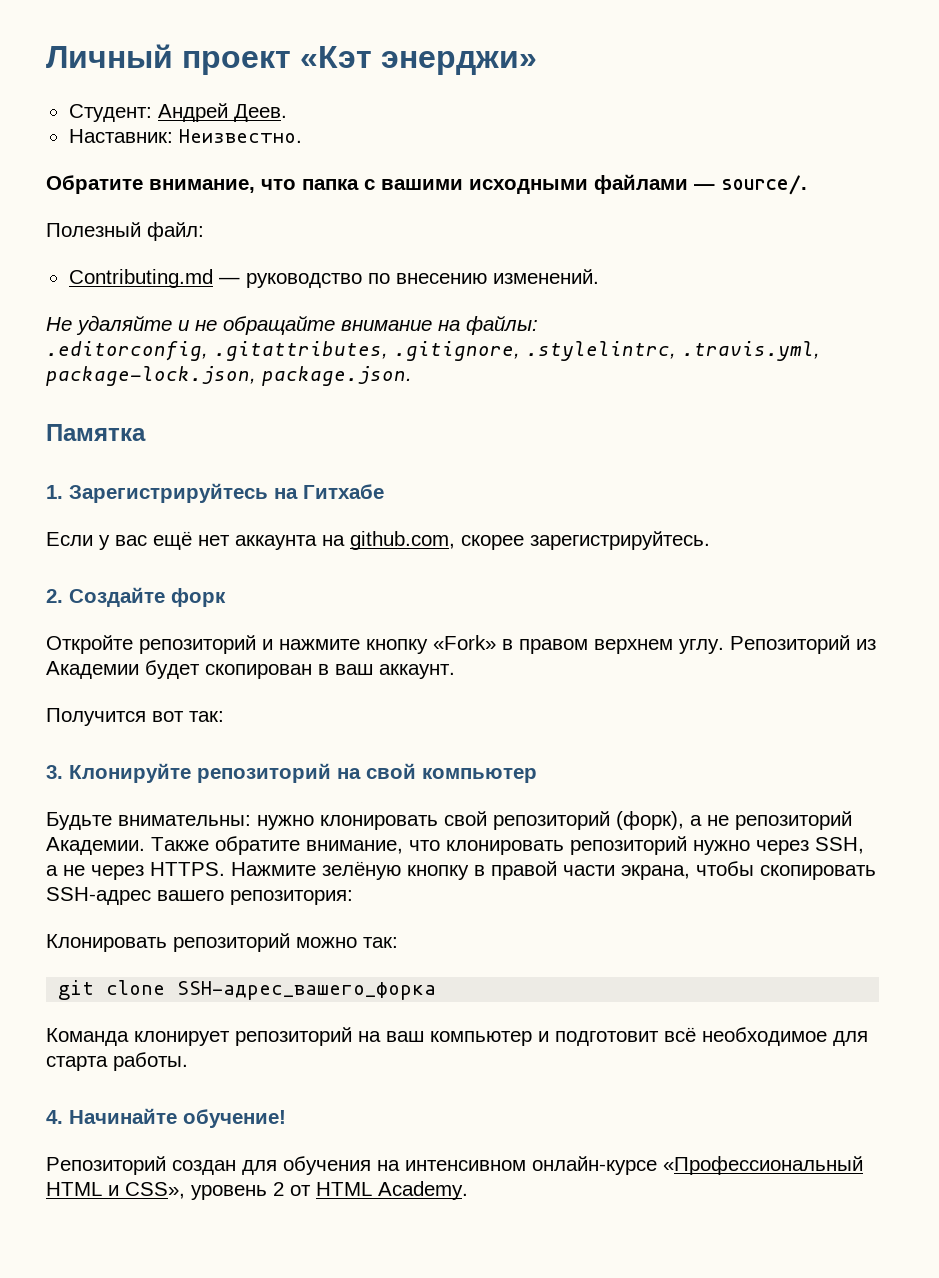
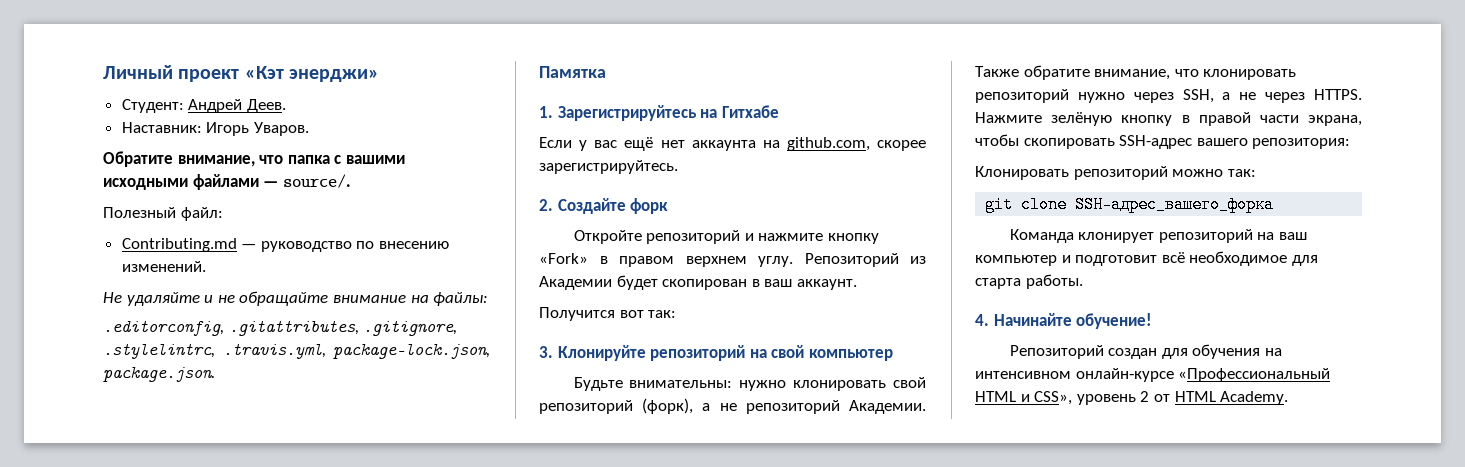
- Наставник: Неизвестно.
+ Наставник: Игорь Уваров.

